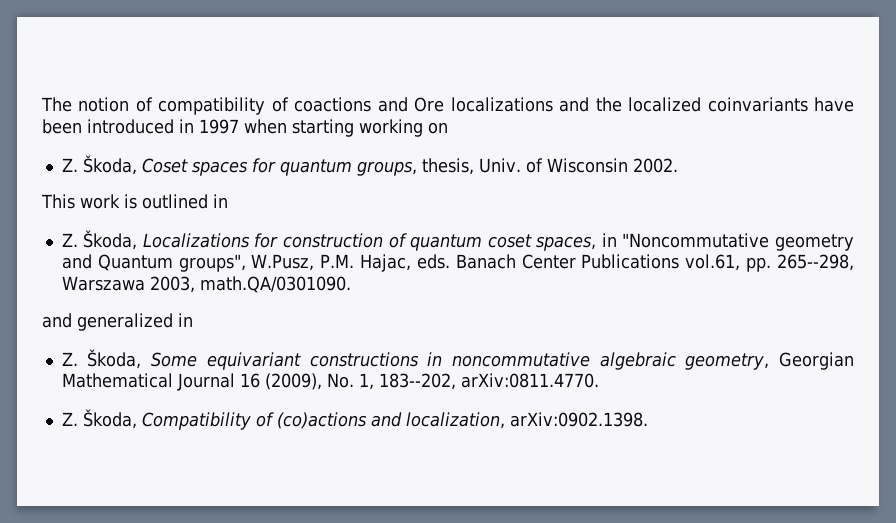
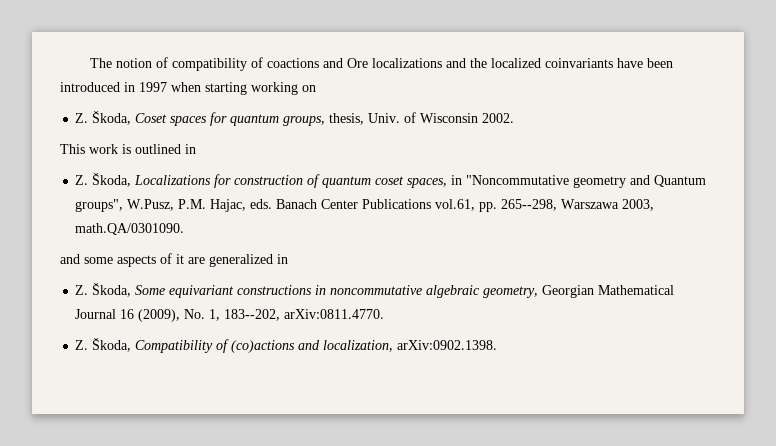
- and generalized in
+ and some aspects of it are generalized in

